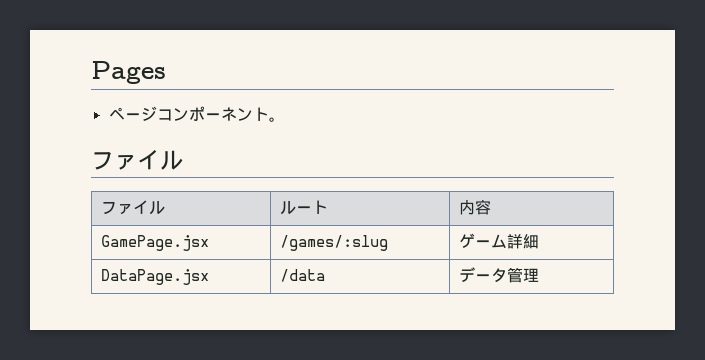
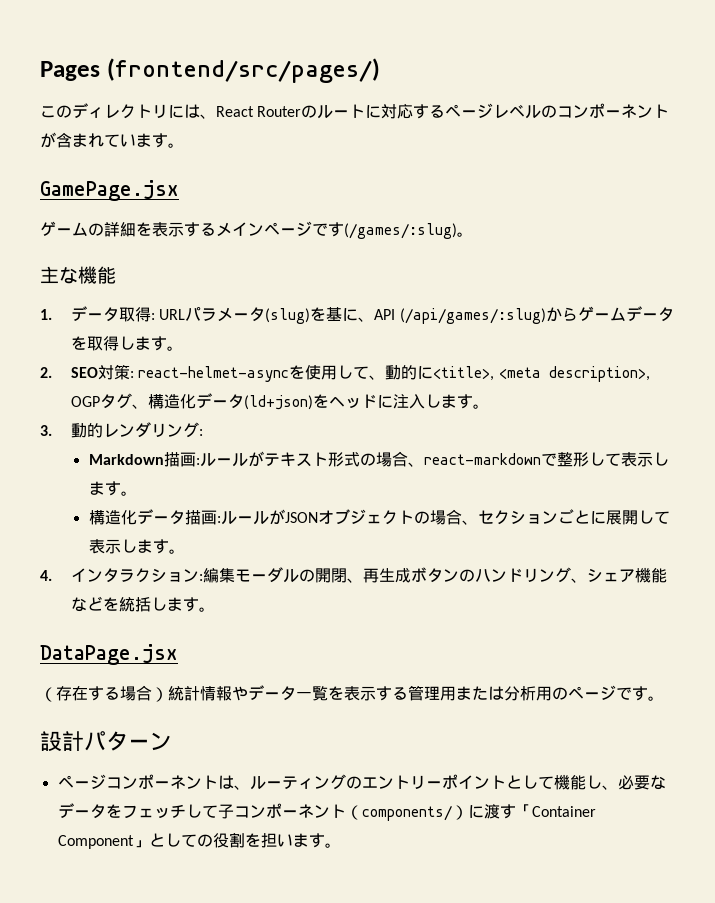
- Pages
+ Pages (frontend/src/pages/)
+ このディレクトリには、React Routerのルートに対応するページレベルのコンポーネントが含まれています。
+ GamePage.jsx
+ ゲームの詳細を表示するメインページです(/games/:slug)。
+ 主な機能
+ 1.データ取得: URLパラメータ(slug)を基に、API (/api/games/:slug)からゲームデータを取得します。
+ 2. SEO対策: react-helmet-asyncを使用して、動的に<title>, <meta description>, OGPタグ、構造化データ(ld+json)をヘッドに注入します。
+ 3.動的レンダリング:
+ Markdown描画:ルールがテキスト形式の場合、react-markdownで整形して表示します。
+ 構造化データ描画:ルールがJSONオブジェクトの場合、セクションごとに展開して表示します。
+ 4.インタラクション:編集モーダルの開閉、再生成ボタンのハンドリング、シェア機能などを統括します。
+ DataPage.jsx
+ （存在する場合）統計情報やデータ一覧を表示する管理用または分析用のページです。
+ 設計パターン
- ページコンポーネント。
- ファイル
- ファイル | ルート | 内容
- GamePage.jsx | /games/:slug | ゲーム詳細
- DataPage.jsx | /data | データ管理
+ ページコンポーネントは、ルーティングのエントリーポイントとして機能し、必要なデータをフェッチして子コンポーネント（components/）に渡す「Container Component」としての役割を担います。

